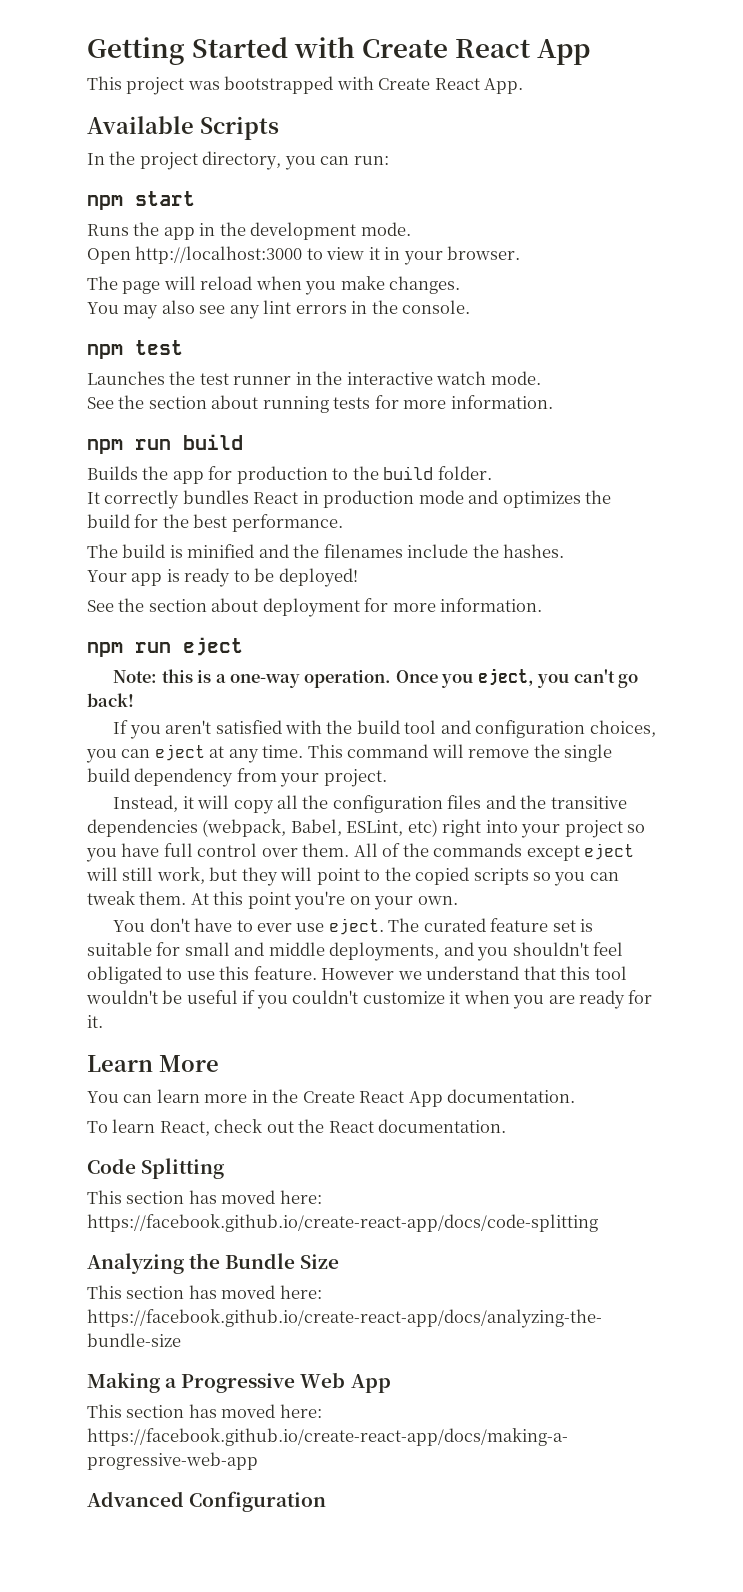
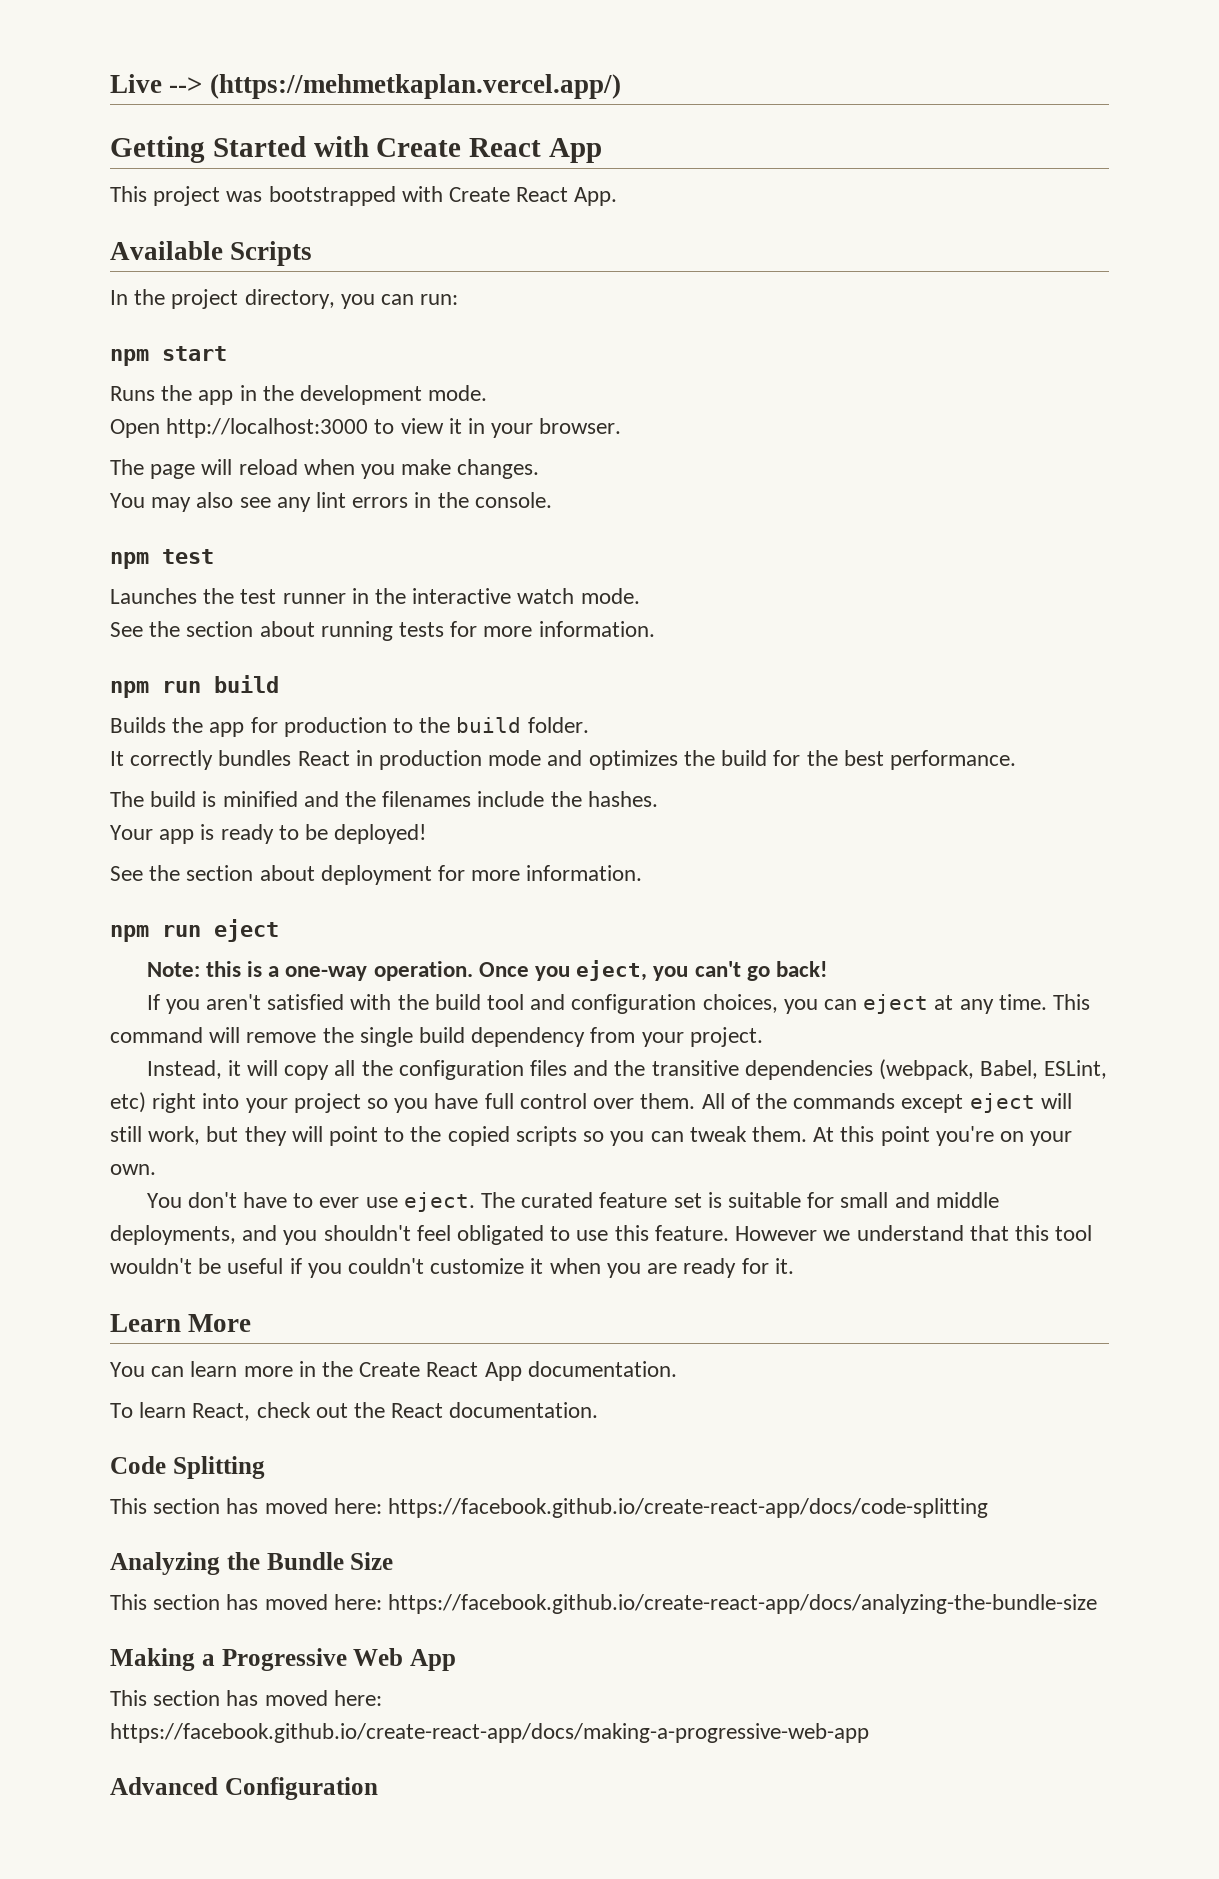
+ Live --> (https://mehmetkaplan.vercel.app/)

